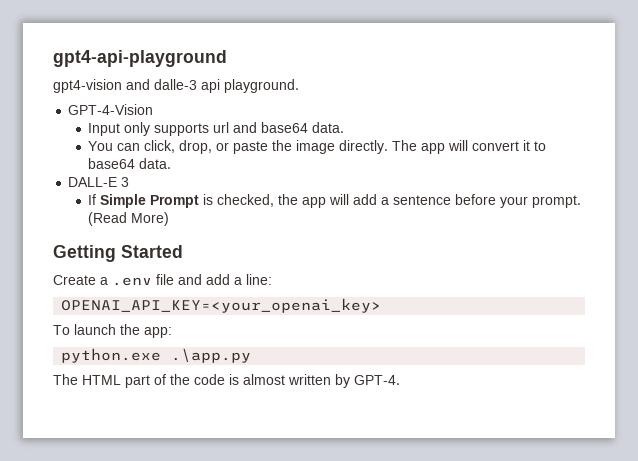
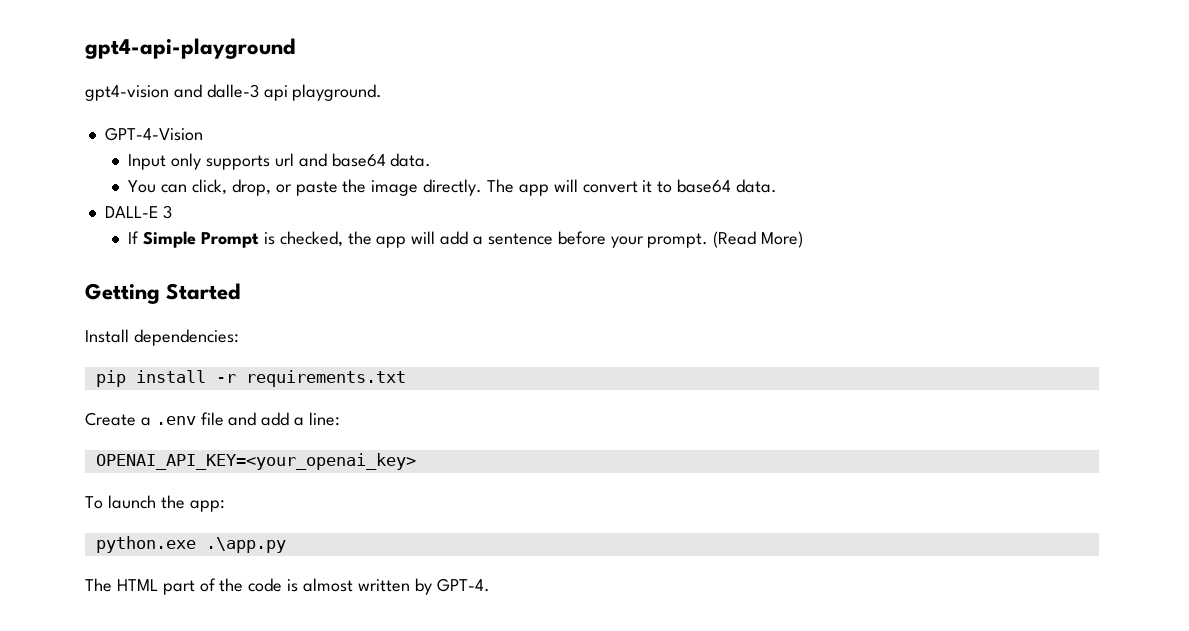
+ Install dependencies:
+ pip install -r requirements.txt

